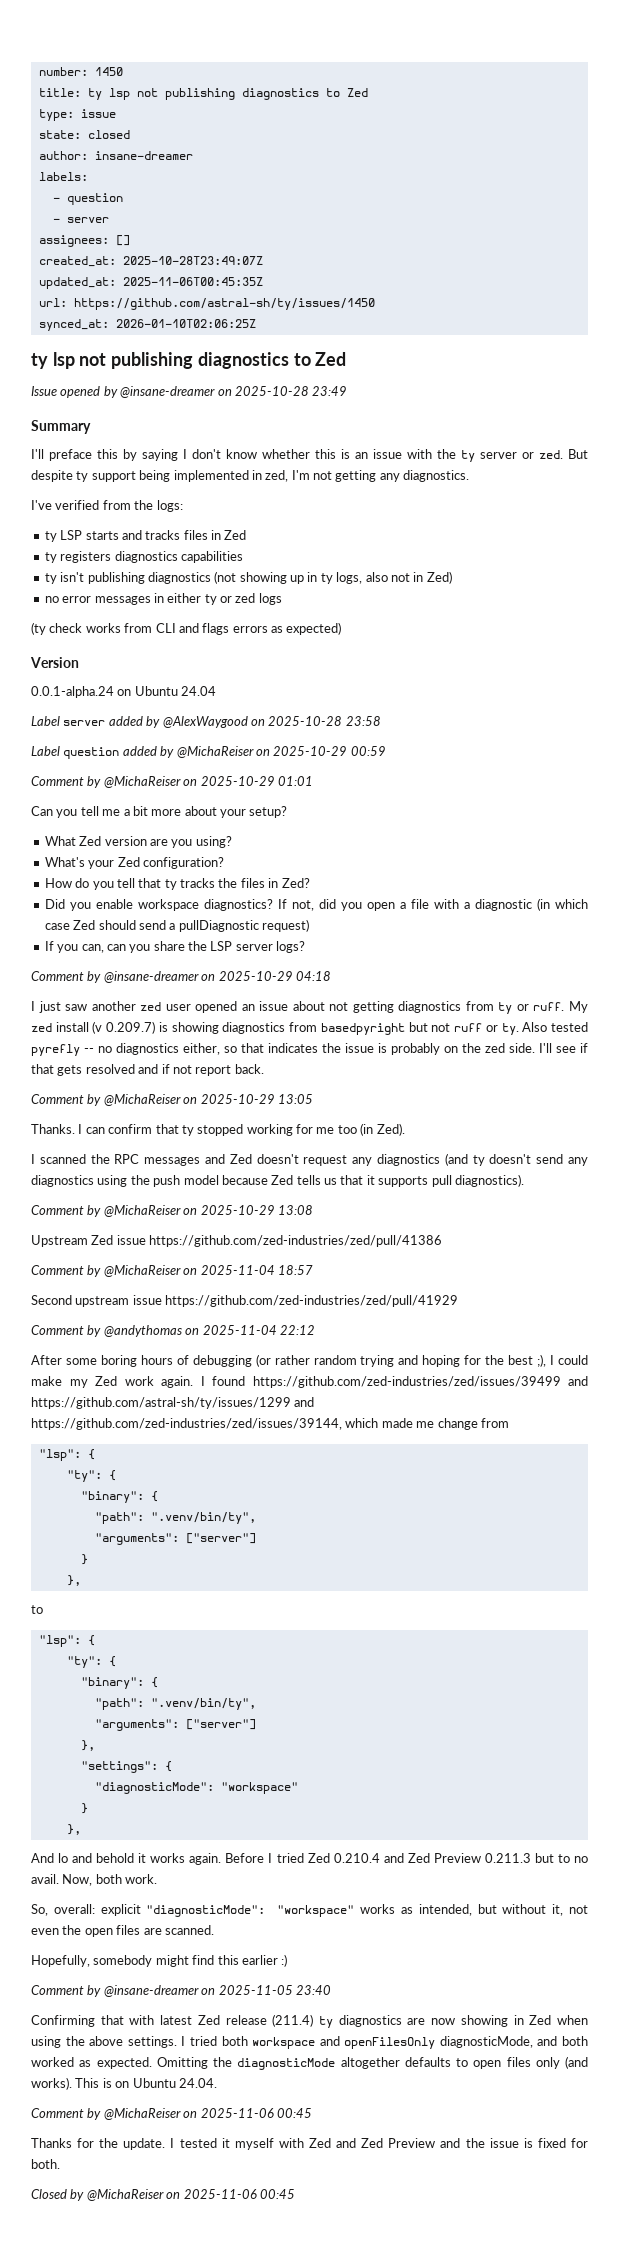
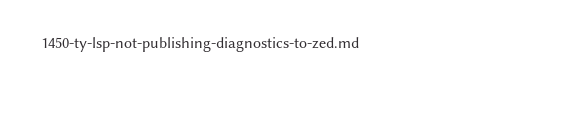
- number: 1450
- title: ty lsp not publishing diagnostics to Zed
- type: issue
- state: closed
- author: insane-dreamer
- labels:
- - question
- - server
- assignees: []
- created_at: 2025-10-28T23:49:07Z
- updated_at: 2025-11-06T00:45:35Z
- url: https://github.com/astral-sh/ty/issues/1450
- synced_at: 2026-01-10T02:06:25Z
- ty lsp not publishing diagnostics to Zed
- Issue opened by @insane-dreamer on 2025-10-28 23:49
- Summary
- I'll preface this by saying I don't know whether this is an issue with the ty server or zed. But despite ty support being implemented in zed, I'm not getting any diagnostics.
- I've verified from the logs:
- ty LSP starts and tracks files in Zed
- ty registers diagnostics capabilities
- ty isn't publishing diagnostics (not showing up in ty logs, also not in Zed)
- no error messages in either ty or zed logs
- (ty check works from CLI and flags errors as expected)
- Version
- 0.0.1-alpha.24 on Ubuntu 24.04
- Label server added by @AlexWaygood on 2025-10-28 23:58
- Label question added by @MichaReiser on 2025-10-29 00:59
- Comment by @MichaReiser on 2025-10-29 01:01
- Can you tell me a bit more about your setup?
- What Zed version are you using?
- What's your Zed configuration?
- How do you tell that ty tracks the files in Zed?
- Did you enable workspace diagnostics? If not, did you open a file with a diagnostic (in which case Zed should send a pullDiagnostic request)
- If you can, can you share the LSP server logs?
- Comment by @insane-dreamer on 2025-10-29 04:18
- I just saw another zed user opened an issue about not getting diagnostics from ty or ruff. My zed install (v 0.209.7) is showing diagnostics from basedpyright but not ruff or ty. Also tested pyrefly -- no diagnostics either, so that indicates the issue is probably on the zed side. I'll see if that gets resolved and if not report back.
- Comment by @MichaReiser on 2025-10-29 13:05
- Thanks. I can confirm that ty stopped working for me too (in Zed).
- I scanned the RPC messages and Zed doesn't request any diagnostics (and ty doesn't send any diagnostics using the push model because Zed tells us that it supports pull diagnostics).
- Comment by @MichaReiser on 2025-10-29 13:08
- Upstream Zed issue https://github.com/zed-industries/zed/pull/41386
- Comment by @MichaReiser on 2025-11-04 18:57
- Second upstream issue https://github.com/zed-industries/zed/pull/41929
- Comment by @andythomas on 2025-11-04 22:12
- After some boring hours of debugging (or rather random trying and hoping for the best ;), I could make my Zed work again. I found https://github.com/zed-industries/zed/issues/39499 and https://github.com/astral-sh/ty/issues/1299 and https://github.com/zed-industries/zed/issues/39144, which made me change from
- "lsp": {
- "ty": {
- "binary": {
- "path": ".venv/bin/ty",
- "arguments": ["server"]
- }
- },
- to
- "lsp": {
- "ty": {
- "binary": {
- "path": ".venv/bin/ty",
- "arguments": ["server"]
- },
- "settings": {
- "diagnosticMode": "workspace"
- }
- },
- And lo and behold it works again. Before I tried Zed 0.210.4 and Zed Preview 0.211.3 but to no avail. Now, both work.
- So, overall: explicit "diagnosticMode": "workspace" works as intended, but without it, not even the open files are scanned.
- Hopefully, somebody might find this earlier :)
- Comment by @insane-dreamer on 2025-11-05 23:40
- Confirming that with latest Zed release (211.4) ty diagnostics are now showing in Zed when using the above settings. I tried both workspace and openFilesOnly diagnosticMode, and both worked as expected. Omitting the diagnosticMode altogether defaults to open files only (and works). This is on Ubuntu 24.04.
- Comment by @MichaReiser on 2025-11-06 00:45
- Thanks for the update. I tested it myself with Zed and Zed Preview and the issue is fixed for both.
- Closed by @MichaReiser on 2025-11-06 00:45
+ 1450-ty-lsp-not-publishing-diagnostics-to-zed.md

